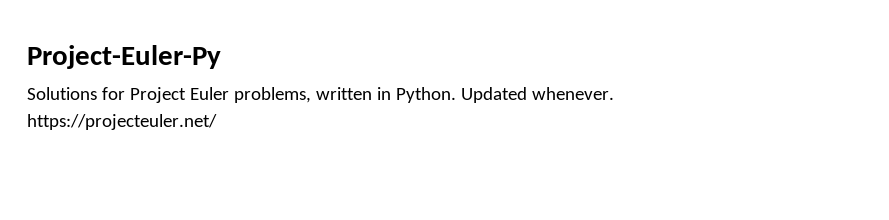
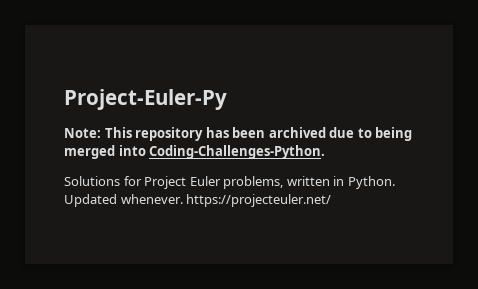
+ Note: This repository has been archived due to being merged into Coding-Challenges-Python.

